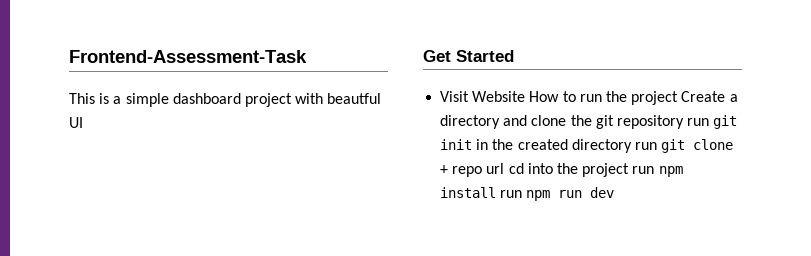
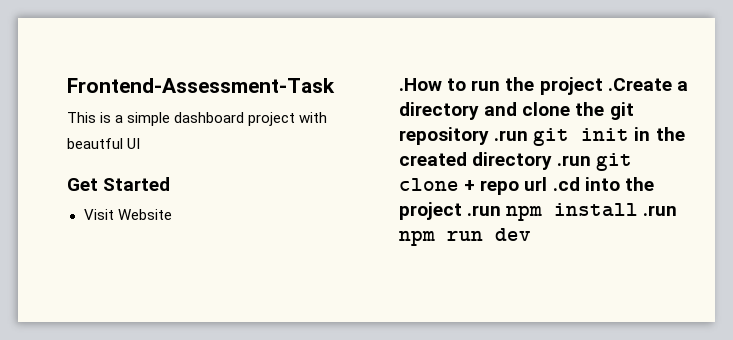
- Visit Website How to run the project Create a directory and clone the git repository run git init in the created directory run git clone + repo url cd into the project run npm install run npm run dev
+ Visit Website
+ .How to run the project .Create a directory and clone the git repository .run git init in the created directory .run git clone + repo url .cd into the project .run npm install .run npm run dev

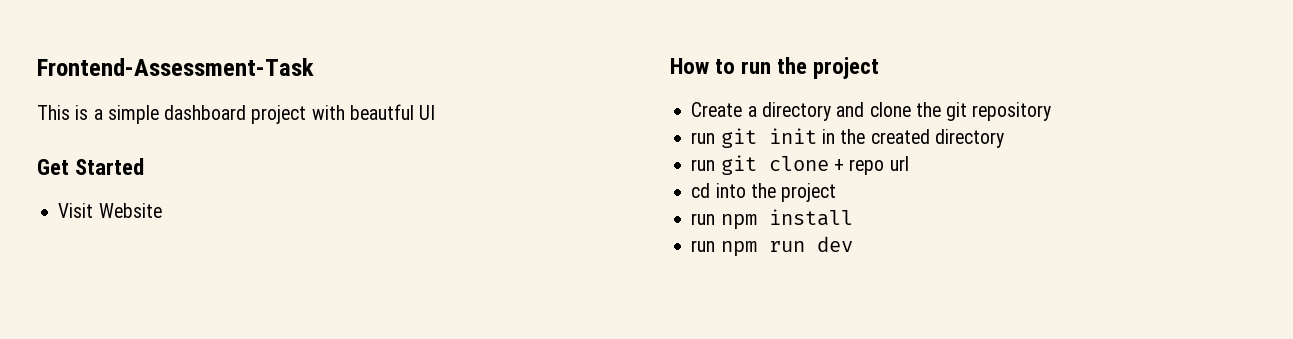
- .How to run the project .Create a directory and clone the git repository .run git init in the created directory .run git clone + repo url .cd into the project .run npm install .run npm run dev
+ How to run the project
+ Create a directory and clone the git repository
+ run git init in the created directory
+ run git clone + repo url
+ cd into the project
+ run npm install
+ run npm run dev

